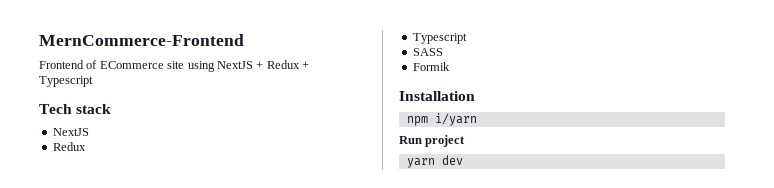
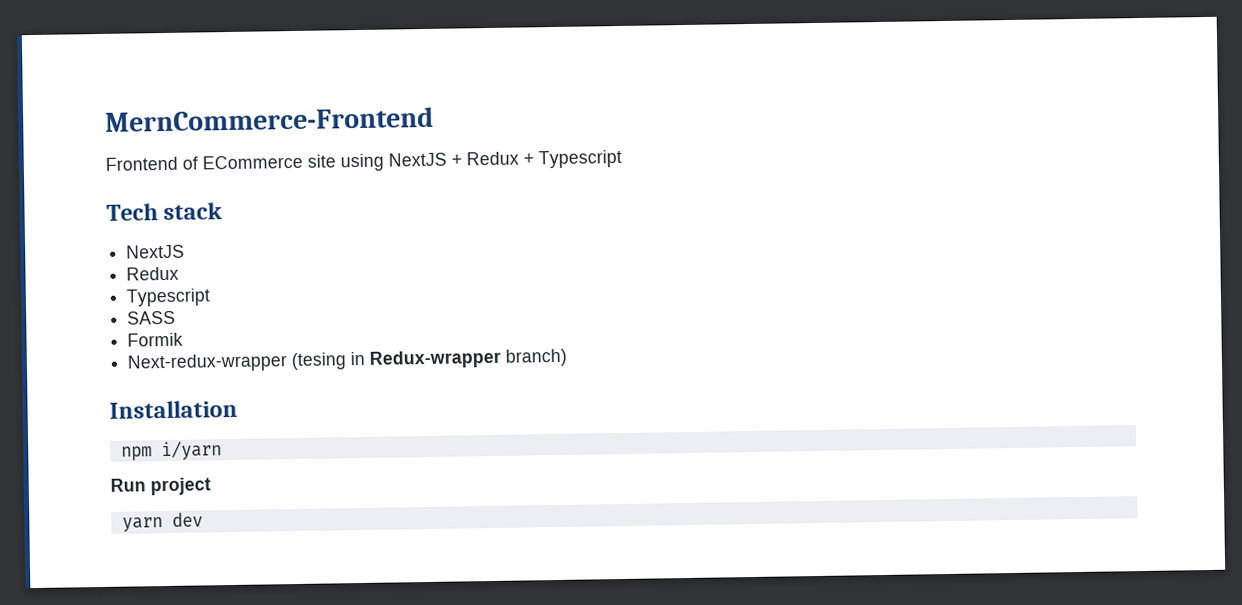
+ Next-redux-wrapper (tesing in Redux-wrapper branch)

